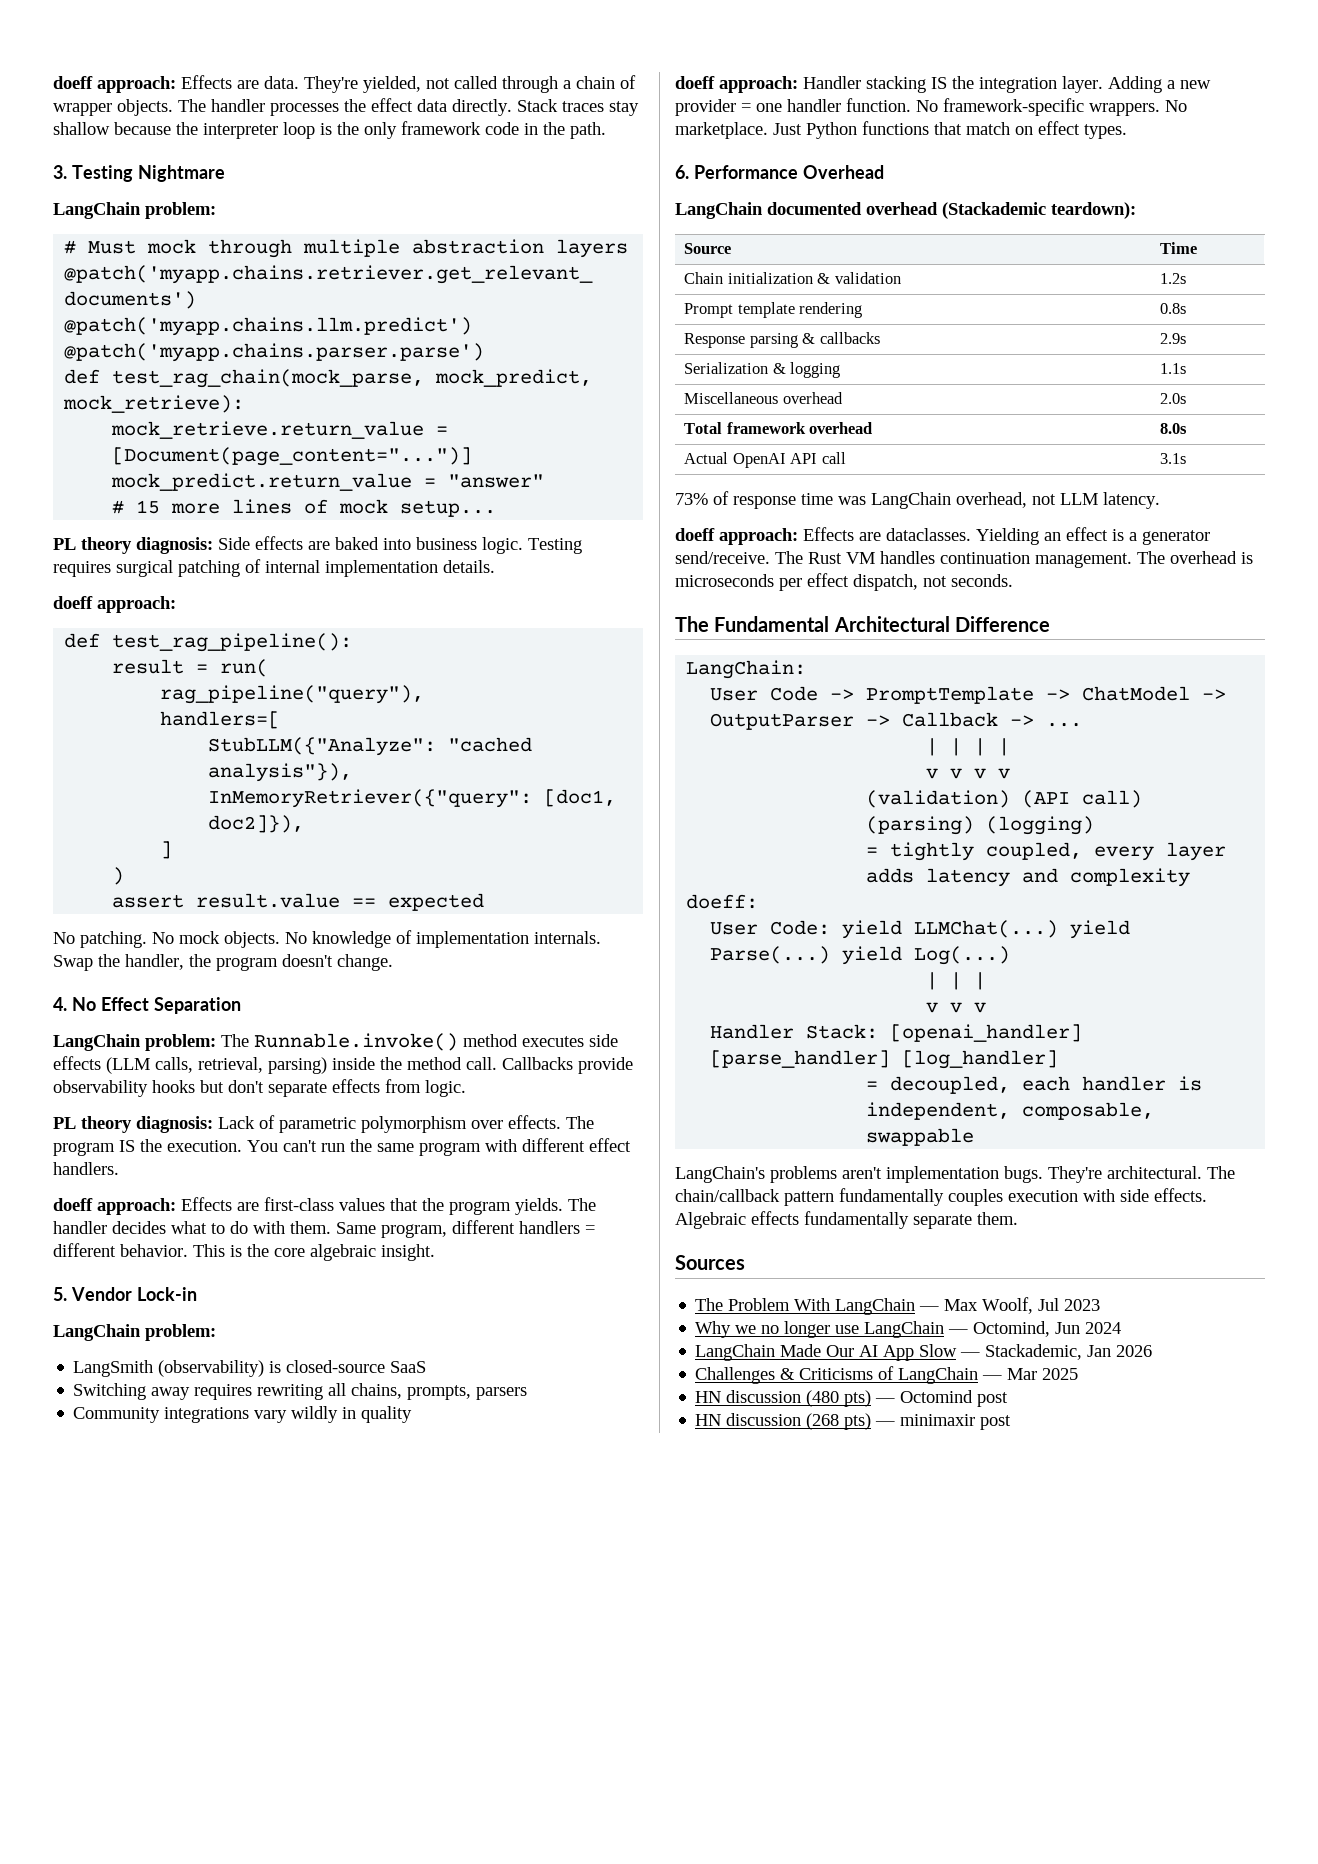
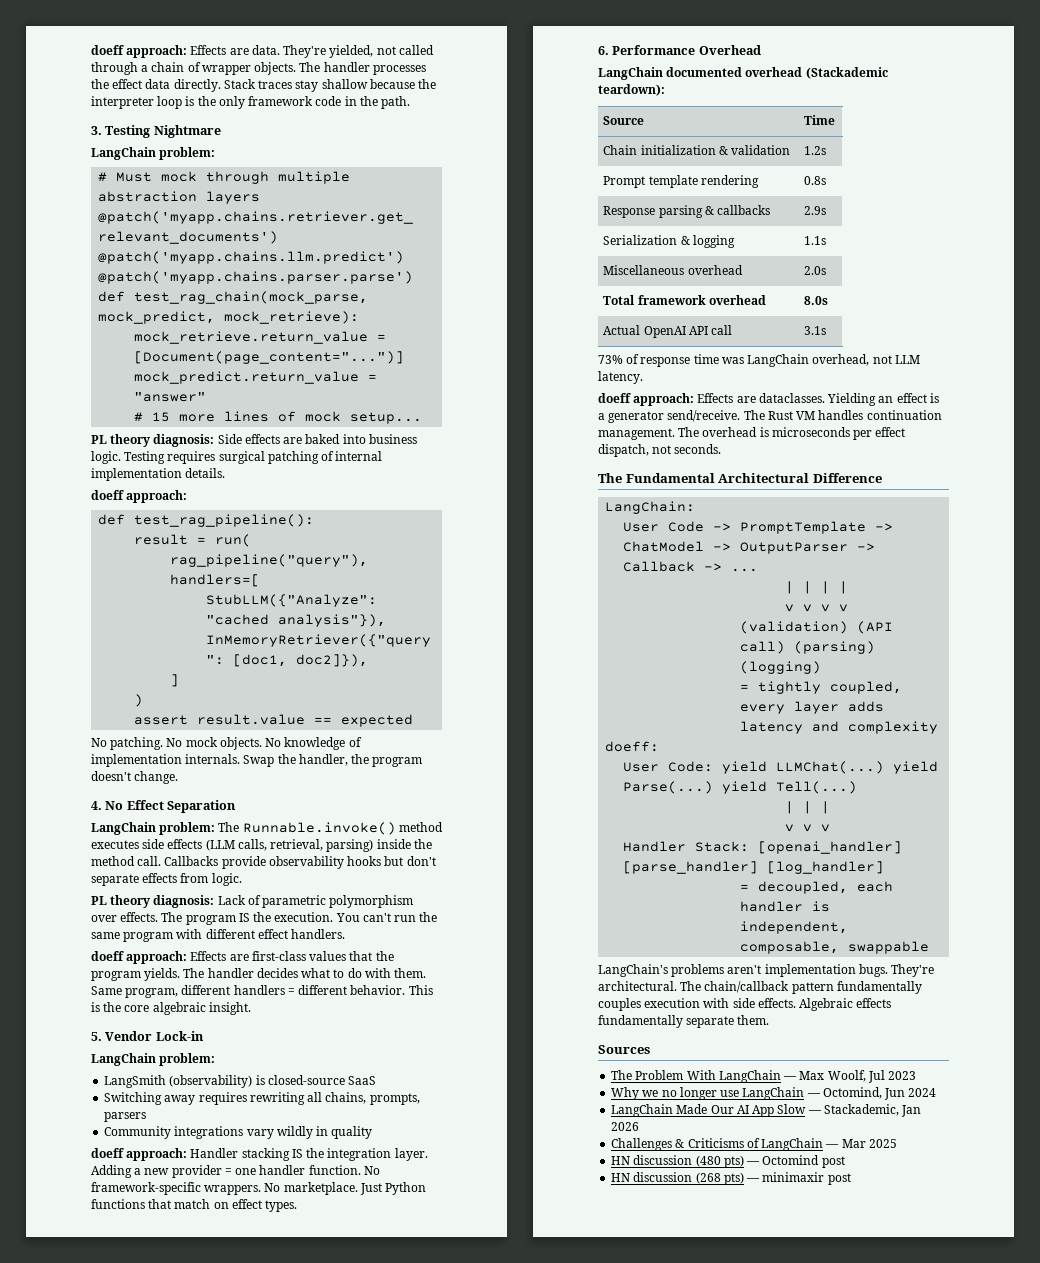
- User Code: yield LLMChat(...) yield Parse(...) yield Log(...)
+ User Code: yield LLMChat(...) yield Parse(...) yield Tell(...)

